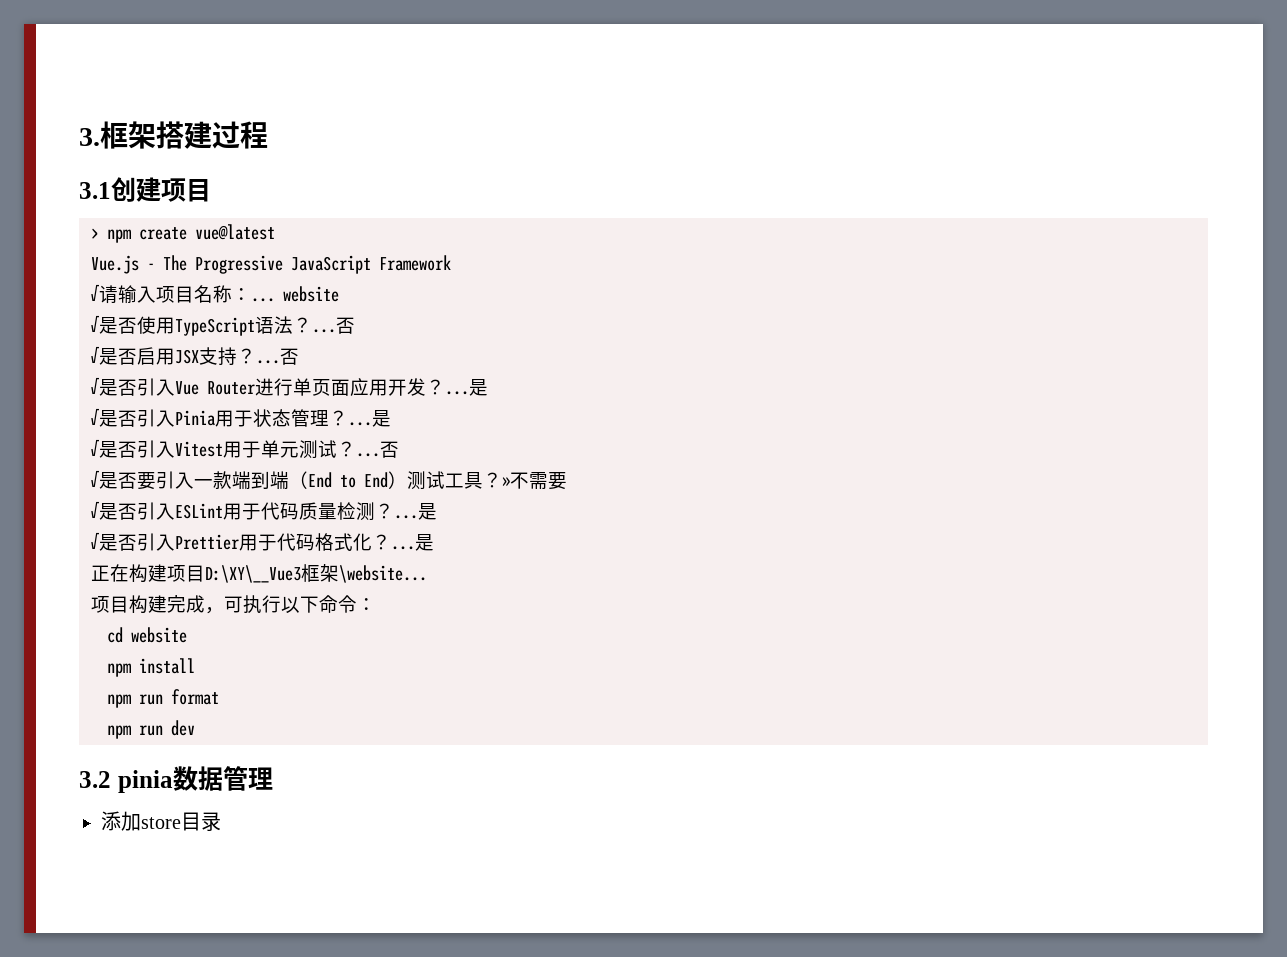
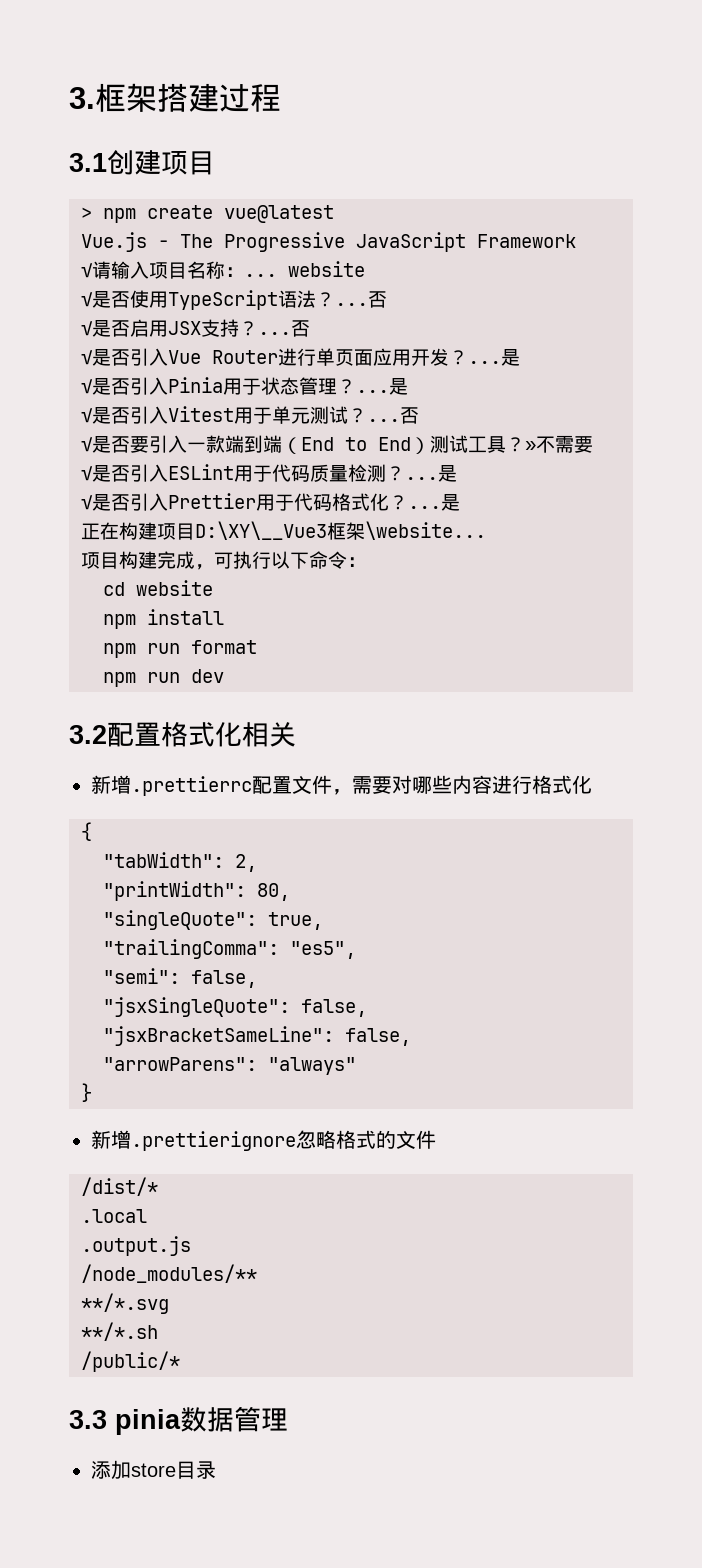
- 3.2 pinia数据管理
+ 3.2配置格式化相关
+ 新增.prettierrc配置文件，需要对哪些内容进行格式化
+ {
+ "tabWidth": 2,
+ "printWidth": 80,
+ "singleQuote": true,
+ "trailingComma": "es5",
+ "semi": false,
+ "jsxSingleQuote": false,
+ "jsxBracketSameLine": false,
+ "arrowParens": "always"
+ }
+ 新增.prettierignore忽略格式的文件
+ /dist/*
+ .local
+ .output.js
+ /node_modules/**
+ **/*.svg
+ **/*.sh
+ /public/*
+ 3.3 pinia数据管理

